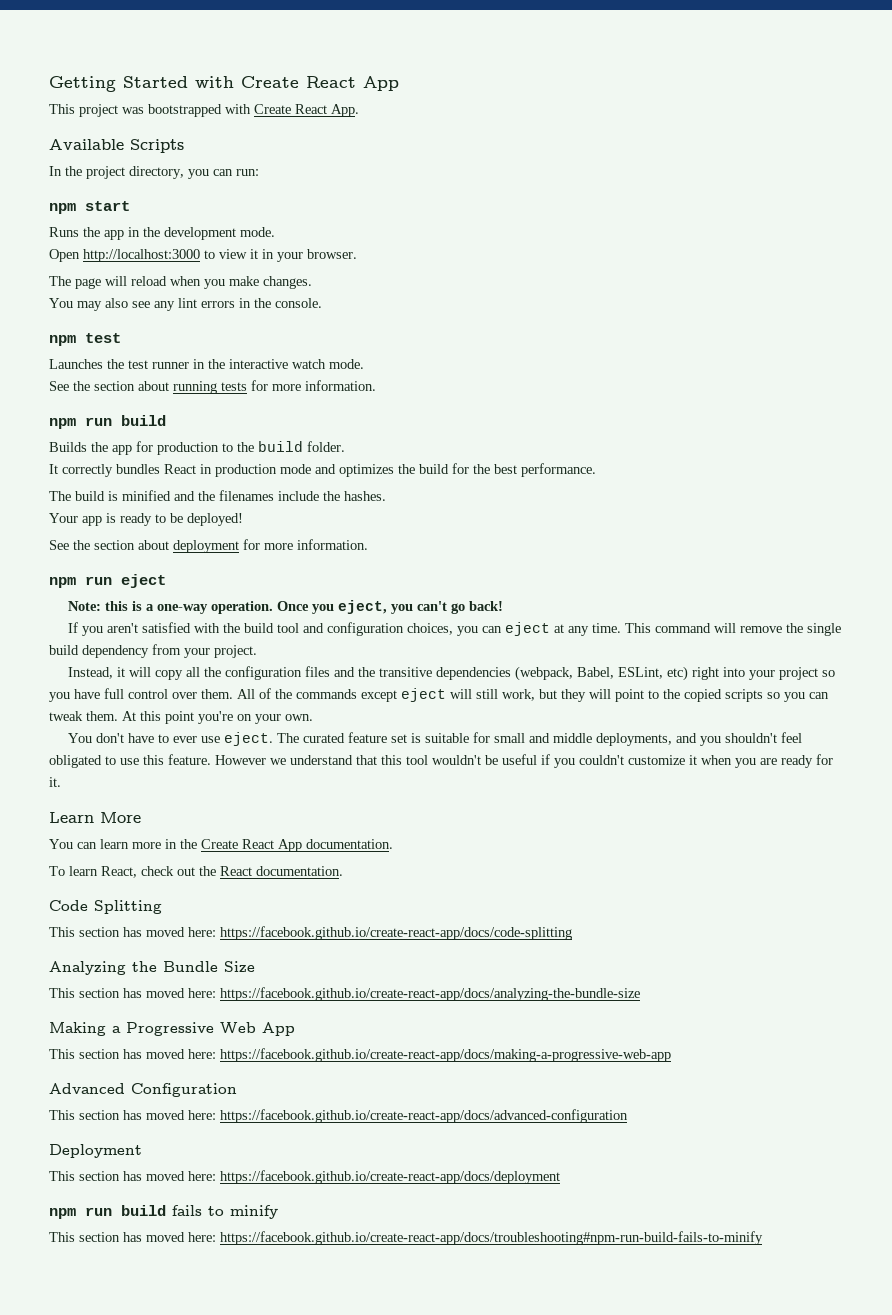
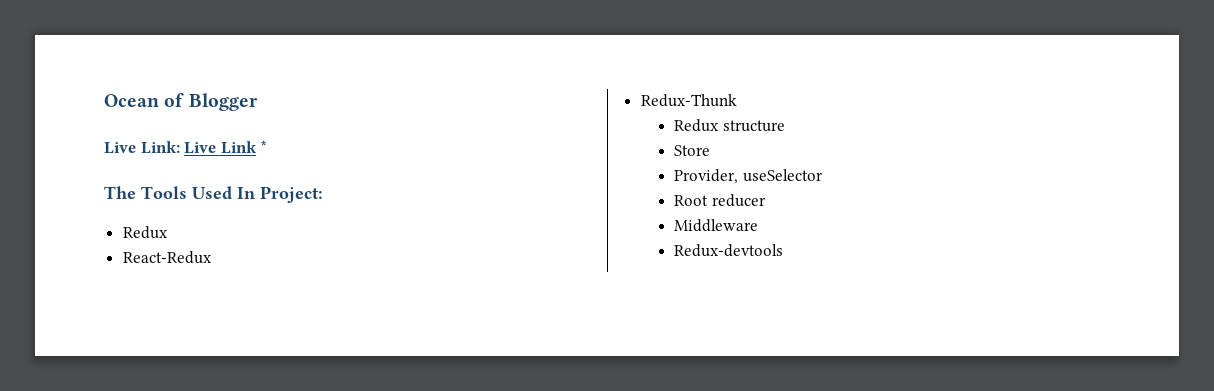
- Getting Started with Create React App
- This project was bootstrapped with Create React App.
- Available Scripts
- In the project directory, you can run:
- npm start
- Runs the app in the development mode.
- Open http://localhost:3000 to view it in your browser.
- The page will reload when you make changes.
- You may also see any lint errors in the console.
- npm test
- Launches the test runner in the interactive watch mode.
- See the section about running tests for more information.
- npm run build
- Builds the app for production to the build folder.
- It correctly bundles React in production mode and optimizes the build for the best performance.
- The build is minified and the filenames include the hashes.
- Your app is ready to be deployed!
- See the section about deployment for more information.
- npm run eject
- Note: this is a one-way operation. Once you eject, you can't go back!
- If you aren't satisfied with the build tool and configuration choices, you can eject at any time. This command will remove the single build dependency from your project.
- Instead, it will copy all the configuration files and the transitive dependencies (webpack, Babel, ESLint, etc) right into your project so you have full control over them. All of the commands except eject will still work, but they will point to the copied scripts so you can tweak them. At this point you're on your own.
- You don't have to ever use eject. The curated feature set is suitable for small and middle deployments, and you shouldn't feel obligated to use this feature. However we understand that this tool wouldn't be useful if you couldn't customize it when you are ready for it.
- Learn More
- You can learn more in the Create React App documentation.
- To learn React, check out the React documentation.
- Code Splitting
- This section has moved here: https://facebook.github.io/create-react-app/docs/code-splitting
- Analyzing the Bundle Size
- This section has moved here: https://facebook.github.io/create-react-app/docs/analyzing-the-bundle-size
- Making a Progressive Web App
- This section has moved here: https://facebook.github.io/create-react-app/docs/making-a-progressive-web-app
- Advanced Configuration
- This section has moved here: https://facebook.github.io/create-react-app/docs/advanced-configuration
- Deployment
- This section has moved here: https://facebook.github.io/create-react-app/docs/deployment
- npm run build fails to minify
- This section has moved here: https://facebook.github.io/create-react-app/docs/troubleshooting#npm-run-build-fails-to-minify
+ Ocean of Blogger
+ Live Link: Live Link *
+ The Tools Used In Project:
+ Redux
+ React-Redux
+ Redux-Thunk
+ Redux structure
+ Store
+ Provider, useSelector
+ Root reducer
+ Middleware
+ Redux-devtools

